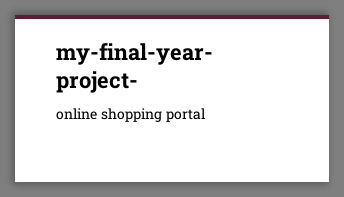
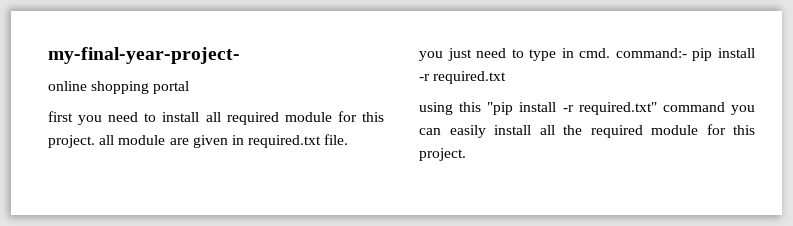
+ first you need to install all required module for this project. all module are given in required.txt file.
+ you just need to type in cmd. command:- pip install -r required.txt
+ using this "pip install -r required.txt" command you can easily install all the required module for this project.

